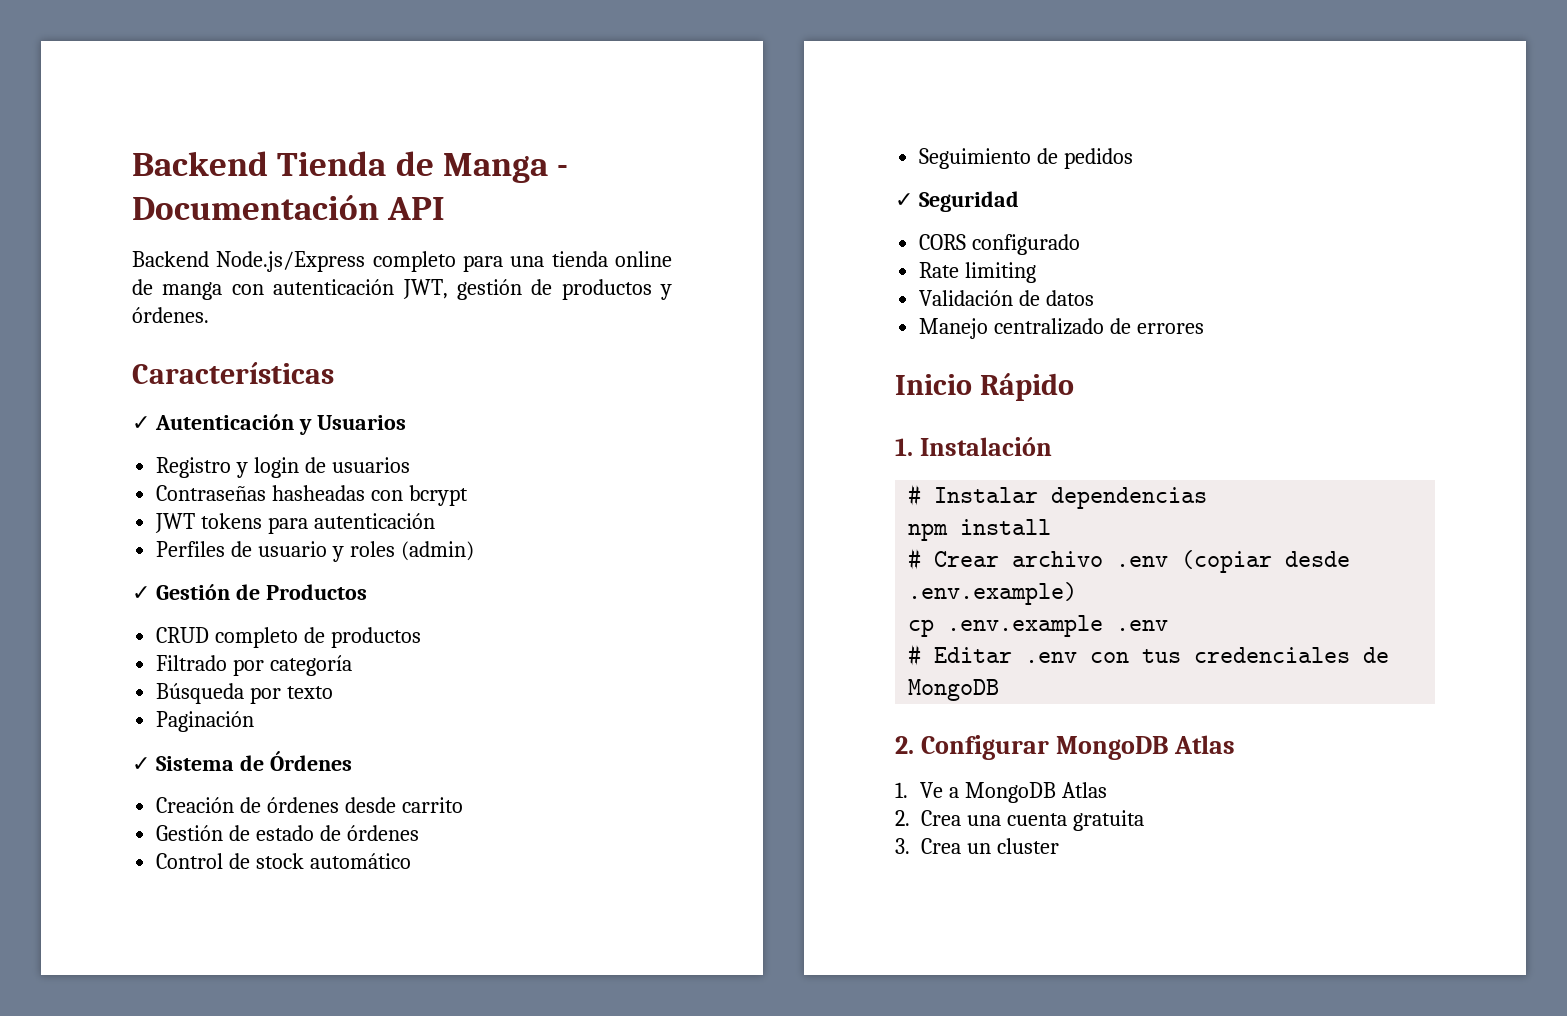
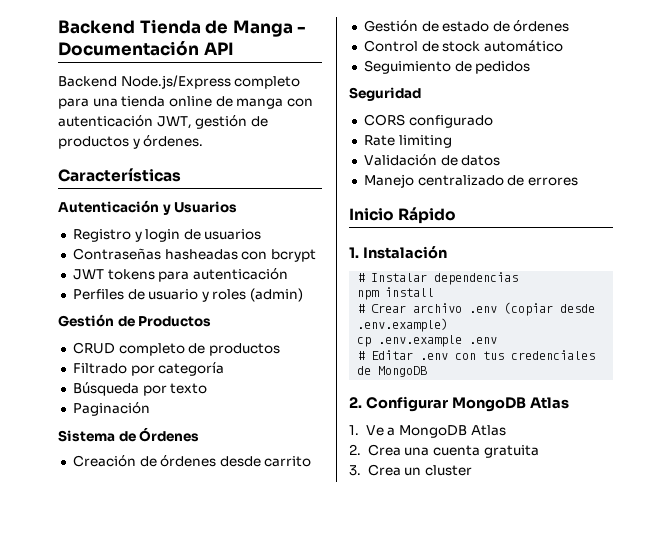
- ✓ Autenticación y Usuarios
+ Autenticación y Usuarios
- ✓ Gestión de Productos
+ Gestión de Productos
- ✓ Sistema de Órdenes
+ Sistema de Órdenes
- ✓ Seguridad
+ Seguridad

